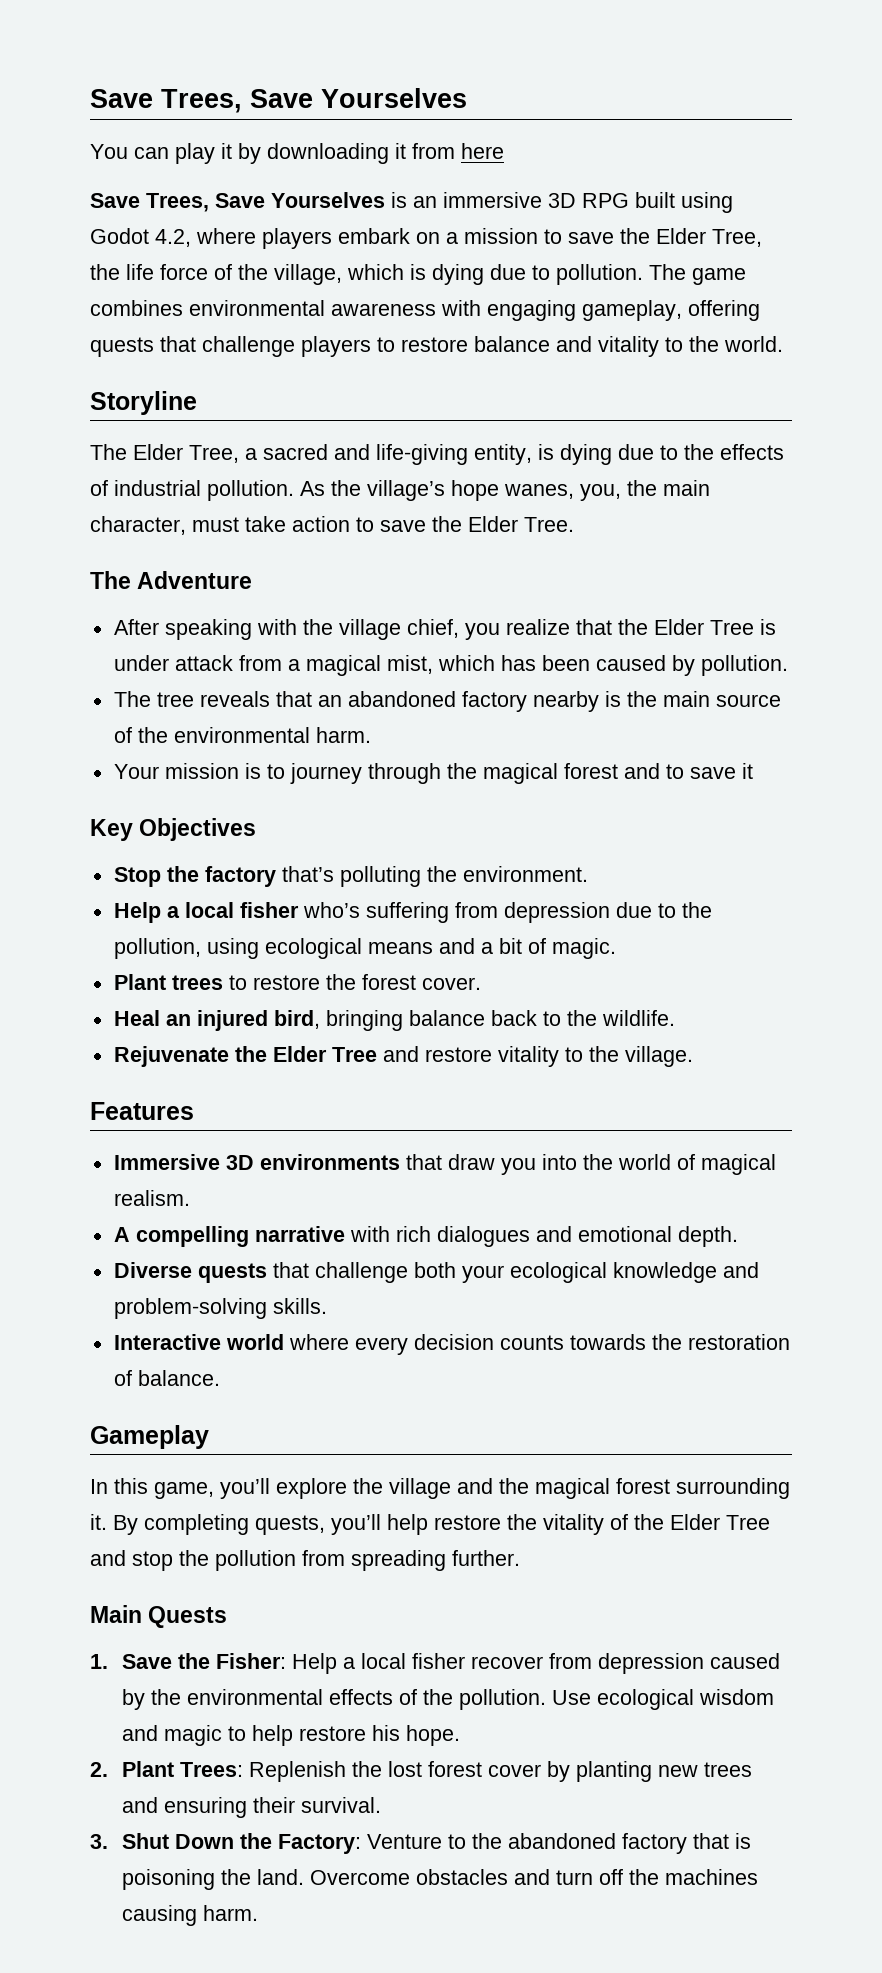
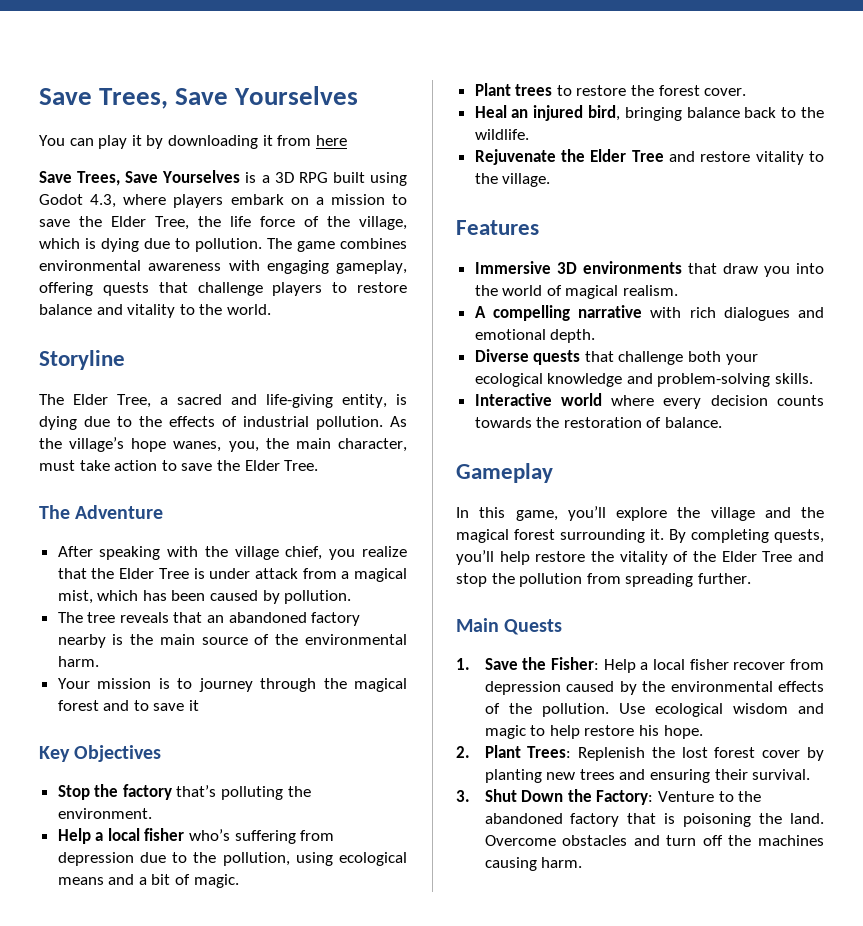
- Save Trees, Save Yourselves is an immersive 3D RPG built using Godot 4.2, where players embark on a mission to save the Elder Tree, the life force of the village, which is dying due to pollution.
+ Save Trees, Save Yourselves is a 3D RPG built using Godot 4.3, where players embark on a mission to save the Elder Tree, the life force of the village, which is dying due to pollution.

